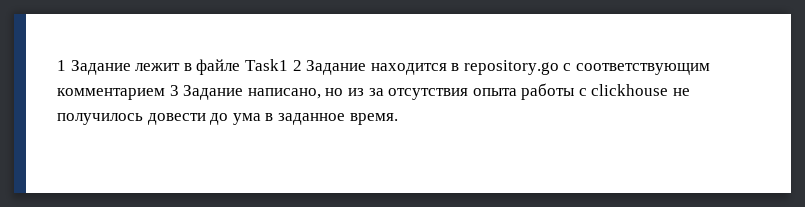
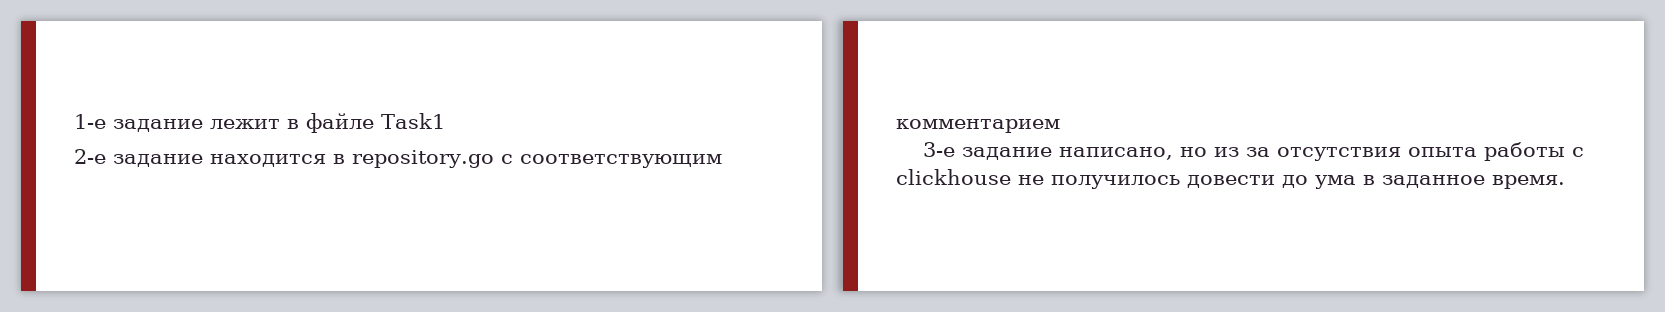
- 1 Задание лежит в файле Task1 2 Задание находится в repository.go с соответствующим комментарием 3 Задание написано, но из за отсутствия опыта работы с clickhouse не получилось довести до ума в заданное время.
+ 1-e задание лежит в файле Task1
+ 2-e задание находится в repository.go с соответствующим комментарием
+ 3-e задание написано, но из за отсутствия опыта работы с clickhouse не получилось довести до ума в заданное время.

